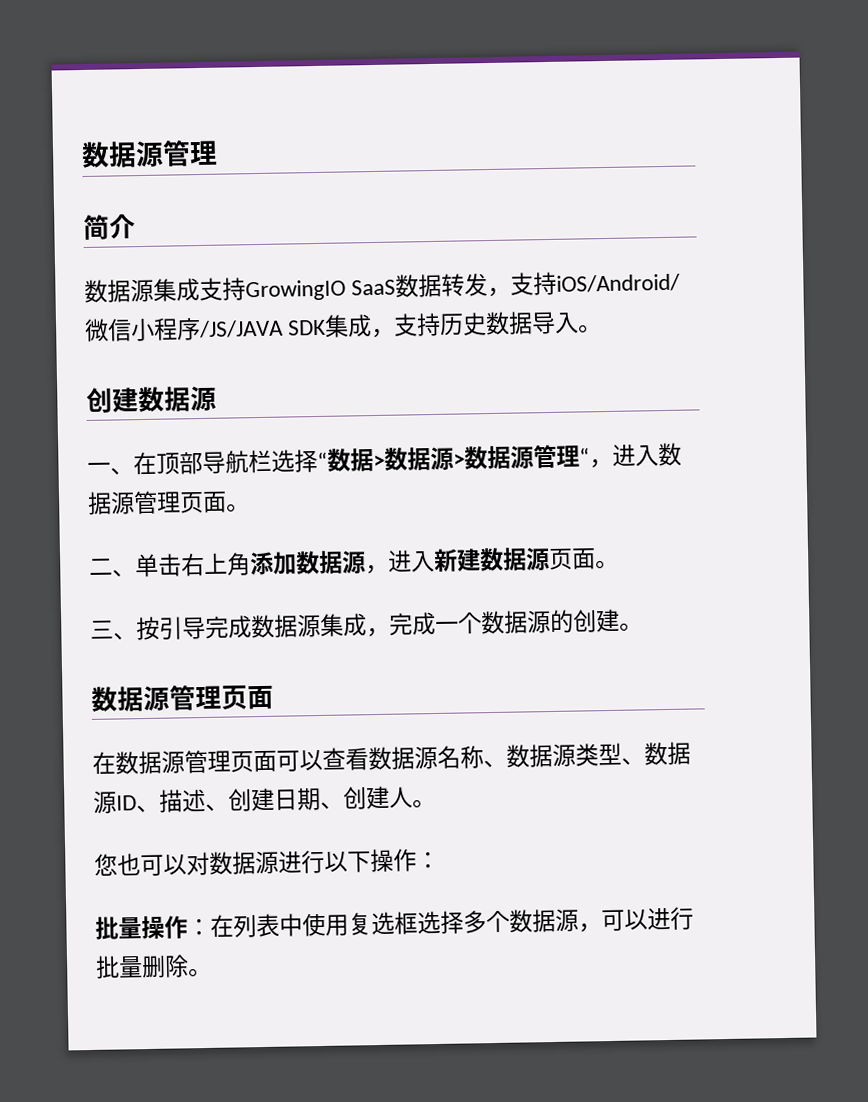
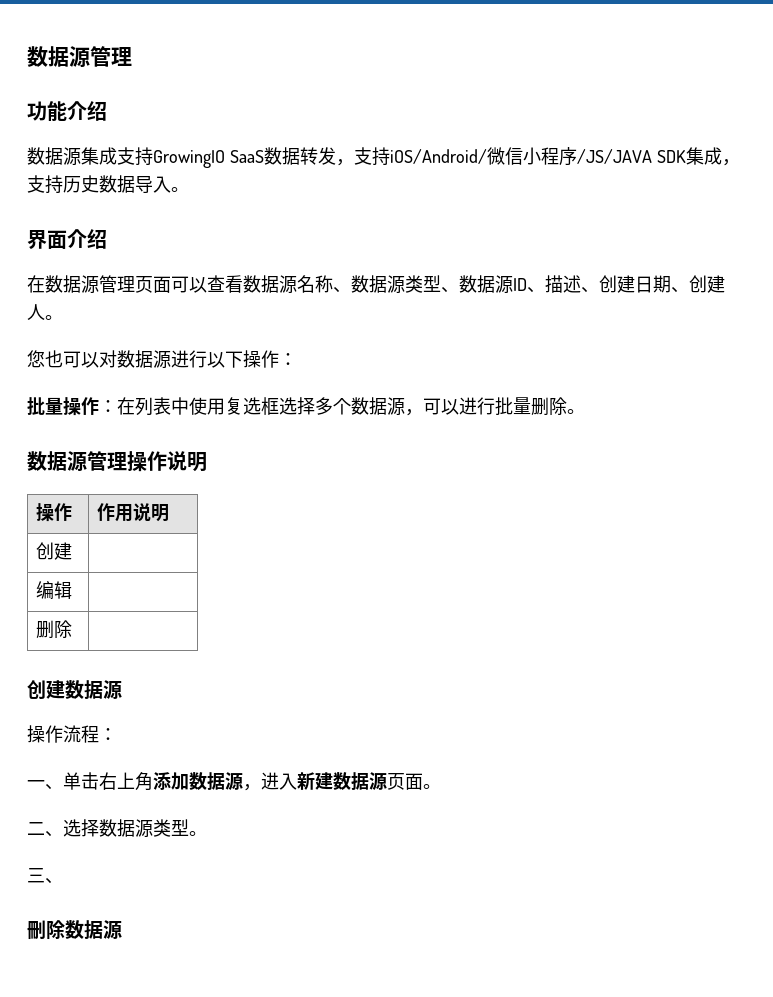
- 简介
+ 功能介绍
- 创建数据源
- 一、在顶部导航栏选择“数据>数据源>数据源管理“，进入数据源管理页面。
- 二、单击右上角添加数据源，进入新建数据源页面。
- 三、按引导完成数据源集成，完成一个数据源的创建。
- 数据源管理页面
+ 界面介绍
+ 数据源管理操作说明
+ 操作 | 作用说明
+ 创建 |
+ 编辑 |
+ 删除 |
+ 创建数据源
+ 操作流程：
+ 一、单击右上角添加数据源，进入新建数据源页面。
+ 二、选择数据源类型。
+ 三、
+ 刪除数据源

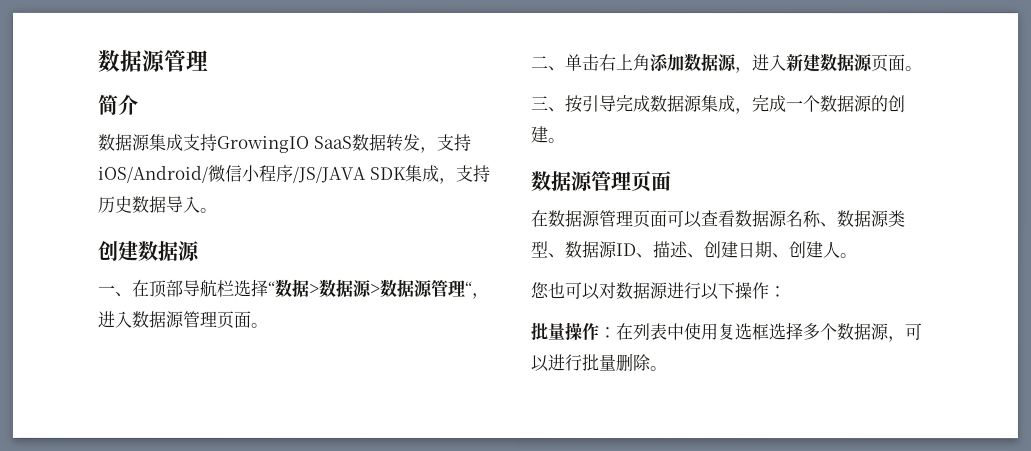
- 功能介绍
+ 简介
- 界面介绍
+ 创建数据源
+ 一、在顶部导航栏选择“数据>数据源>数据源管理“，进入数据源管理页面。
+ 二、单击右上角添加数据源，进入新建数据源页面。
+ 三、按引导完成数据源集成，完成一个数据源的创建。
+ 数据源管理页面
- 数据源管理操作说明
- 操作 | 作用说明
- 创建 |
- 编辑 |
- 删除 |
- 创建数据源
- 操作流程：
- 一、单击右上角添加数据源，进入新建数据源页面。
- 二、选择数据源类型。
- 三、
- 刪除数据源

